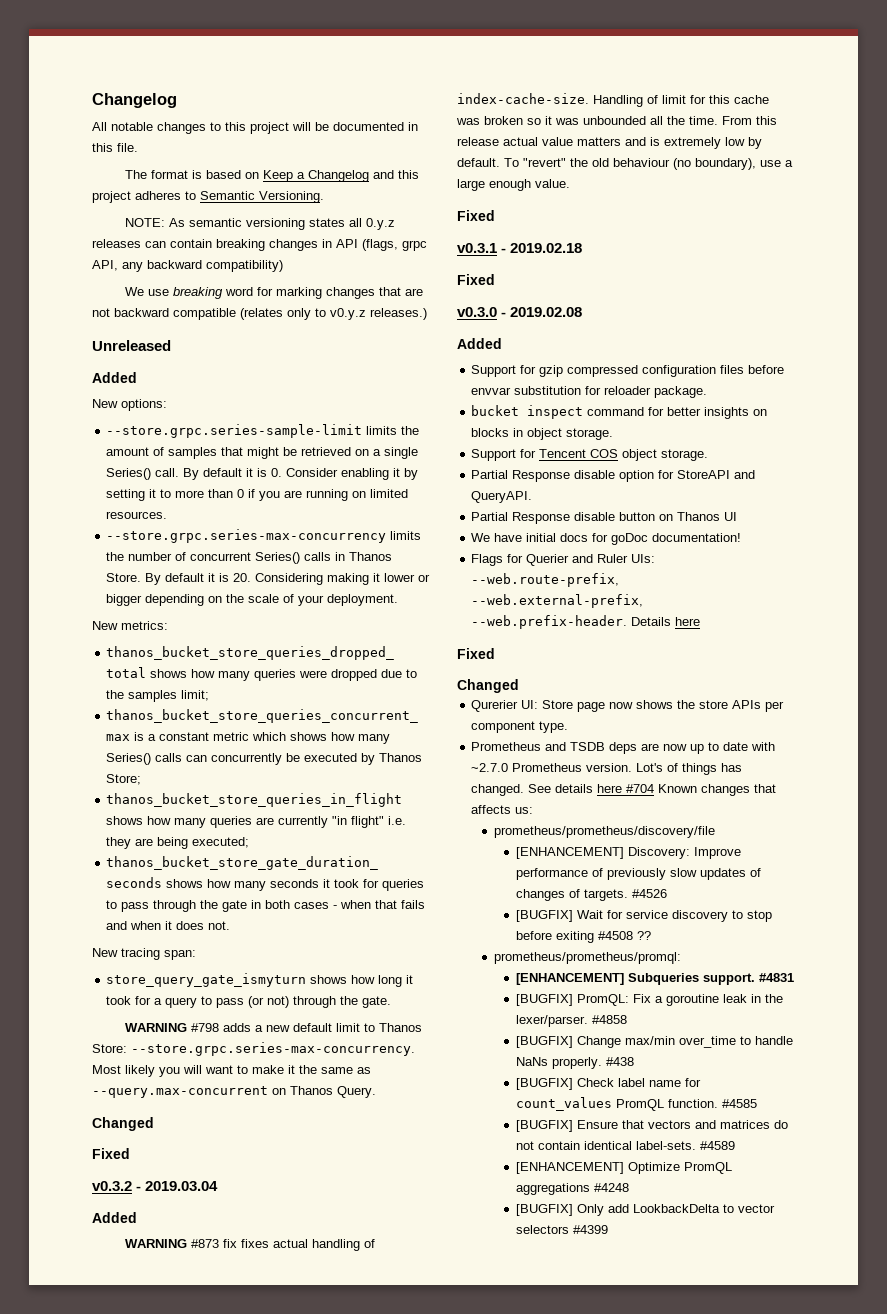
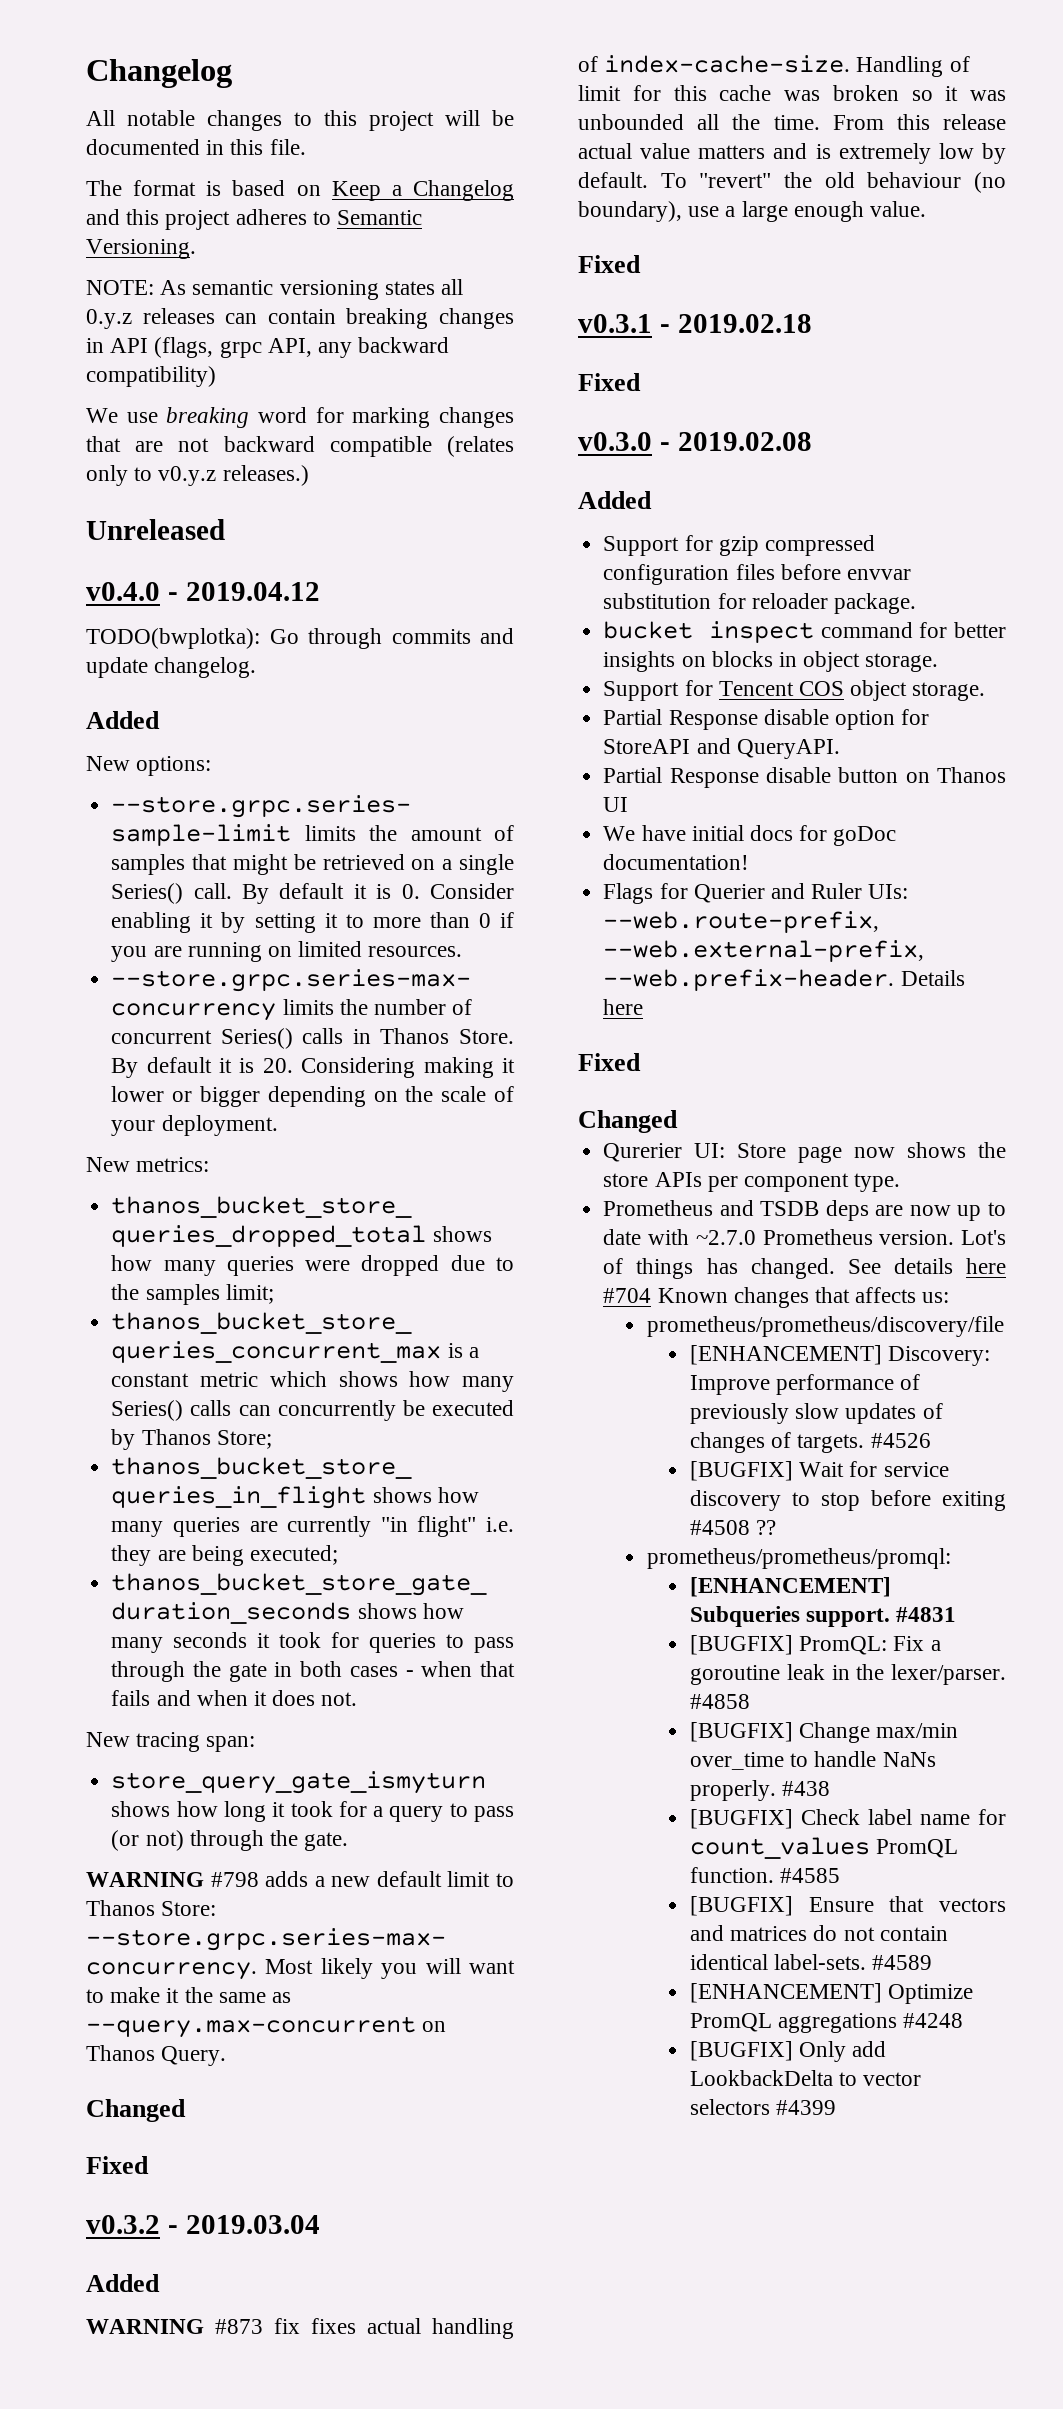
+ v0.4.0 - 2019.04.12
+ TODO(bwplotka): Go through commits and update changelog.

